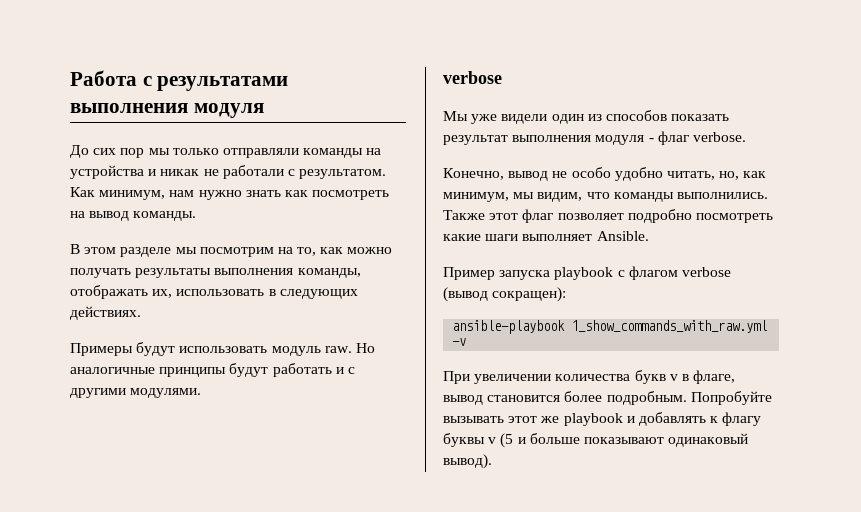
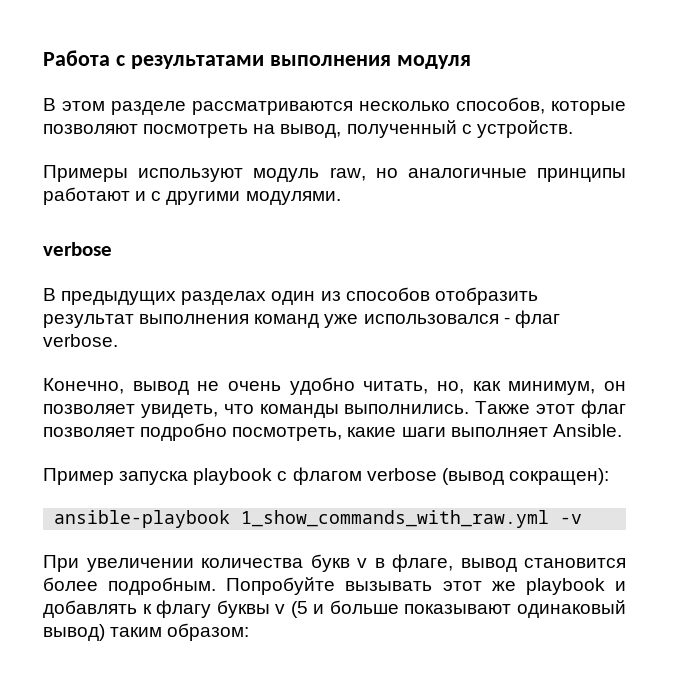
- До сих пор мы только отправляли команды на устройства и никак не работали с результатом. Как минимум, нам нужно знать как посмотреть на вывод команды.
- В этом разделе мы посмотрим на то, как можно получать результаты выполнения команды, отображать их, использовать в следующих действиях.
- Примеры будут использовать модуль raw. Но аналогичные принципы будут работать и с другими модулями.
+ В этом разделе рассматриваются несколько способов, которые позволяют посмотреть на вывод, полученный с устройств.
+ Примеры используют модуль raw, но аналогичные принципы работают и с другими модулями.
- Мы уже видели один из способов показать результат выполнения модуля - флаг verbose.
+ В предыдущих разделах один из способов отобразить результат выполнения команд уже использовался - флаг verbose.
- Конечно, вывод не особо удобно читать, но, как минимум, мы видим, что команды выполнились.
+ Конечно, вывод не очень удобно читать, но, как минимум, он позволяет увидеть, что команды выполнились.
- Также этот флаг позволяет подробно посмотреть какие шаги выполняет Ansible.
+ Также этот флаг позволяет подробно посмотреть, какие шаги выполняет Ansible.
- Попробуйте вызывать этот же playbook и добавлять к флагу буквы v (5 и больше показывают одинаковый вывод).
+ Попробуйте вызывать этот же playbook и добавлять к флагу буквы v (5 и больше показывают одинаковый вывод) таким образом:

